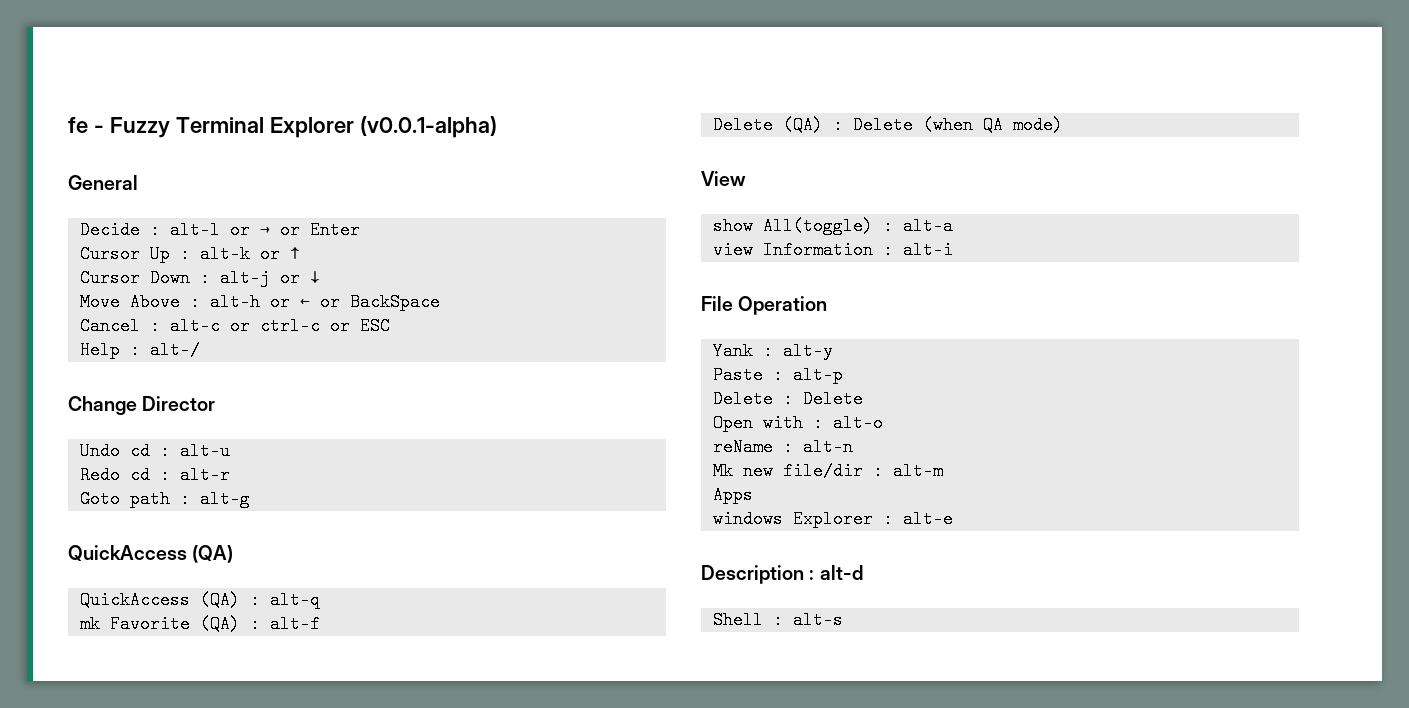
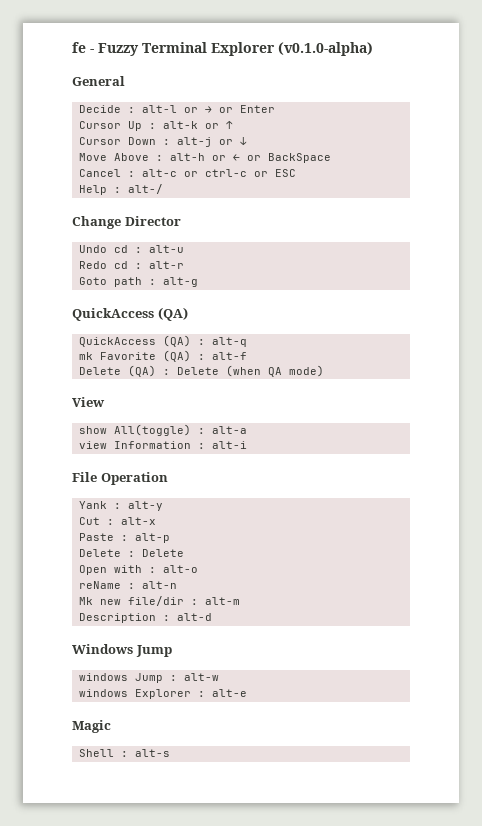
- fe - Fuzzy Terminal Explorer (v0.0.1-alpha)
+ fe - Fuzzy Terminal Explorer (v0.1.0-alpha)
+ Cut : alt-x
- Apps
+ Description : alt-d
+ Windows Jump
+ windows Jump : alt-w
- Description : alt-d
+ Magic

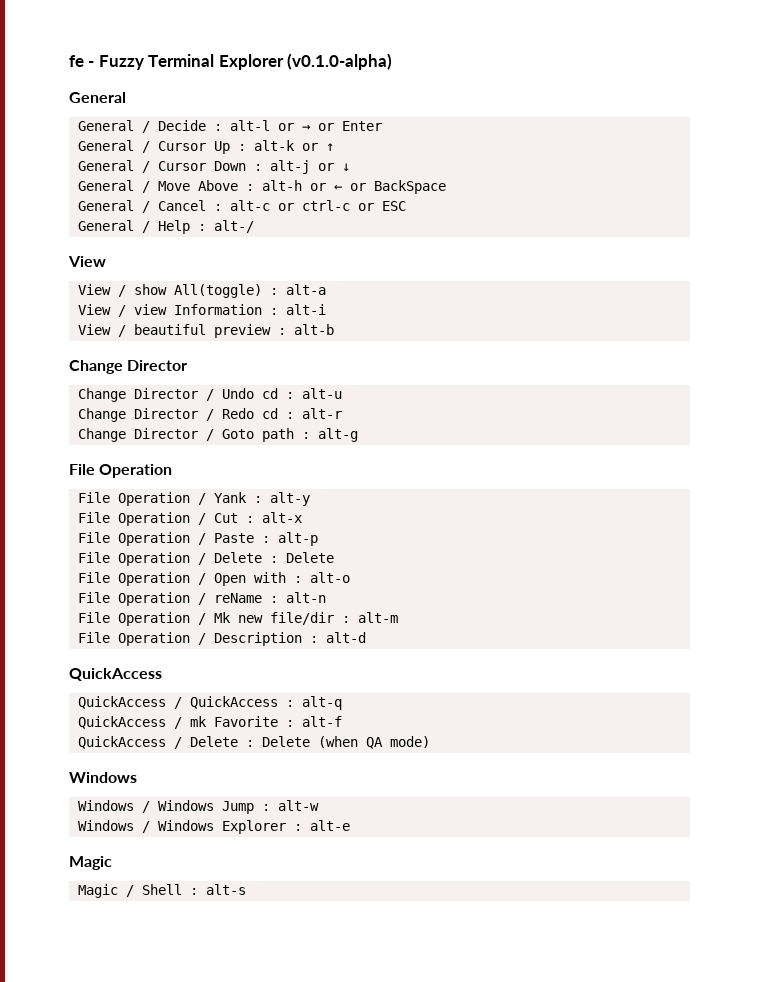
- Decide : alt-l or → or Enter
+ General / Decide : alt-l or → or Enter
- Cursor Up : alt-k or ↑
+ General / Cursor Up : alt-k or ↑
- Cursor Down : alt-j or ↓
+ General / Cursor Down : alt-j or ↓
- Move Above : alt-h or ← or BackSpace
+ General / Move Above : alt-h or ← or BackSpace
- Cancel : alt-c or ctrl-c or ESC
+ General / Cancel : alt-c or ctrl-c or ESC
- Help : alt-/
+ General / Help : alt-/
+ View
+ View / show All(toggle) : alt-a
+ View / view Information : alt-i
+ View / beautiful preview : alt-b
- Undo cd : alt-u
+ Change Director / Undo cd : alt-u
- Redo cd : alt-r
+ Change Director / Redo cd : alt-r
- Goto path : alt-g
- QuickAccess (QA)
- QuickAccess (QA) : alt-q
+ Change Director / Goto path : alt-g
+ File Operation
+ File Operation / Yank : alt-y
+ File Operation / Cut : alt-x
+ File Operation / Paste : alt-p
+ File Operation / Delete : Delete
+ File Operation / Open with : alt-o
+ File Operation / reName : alt-n
+ File Operation / Mk new file/dir : alt-m
+ File Operation / Description : alt-d
+ QuickAccess
+ QuickAccess / QuickAccess : alt-q
- mk Favorite (QA) : alt-f
+ QuickAccess / mk Favorite : alt-f
- Delete (QA) : Delete (when QA mode)
- View
- show All(toggle) : alt-a
- view Information : alt-i
- File Operation
- Yank : alt-y
- Cut : alt-x
- Paste : alt-p
- Delete : Delete
- Open with : alt-o
- reName : alt-n
- Mk new file/dir : alt-m
- Description : alt-d
- Windows Jump
- windows Jump : alt-w
+ QuickAccess / Delete : Delete (when QA mode)
+ Windows
+ Windows / Windows Jump : alt-w
- windows Explorer : alt-e
+ Windows / Windows Explorer : alt-e
- Shell : alt-s
+ Magic / Shell : alt-s

